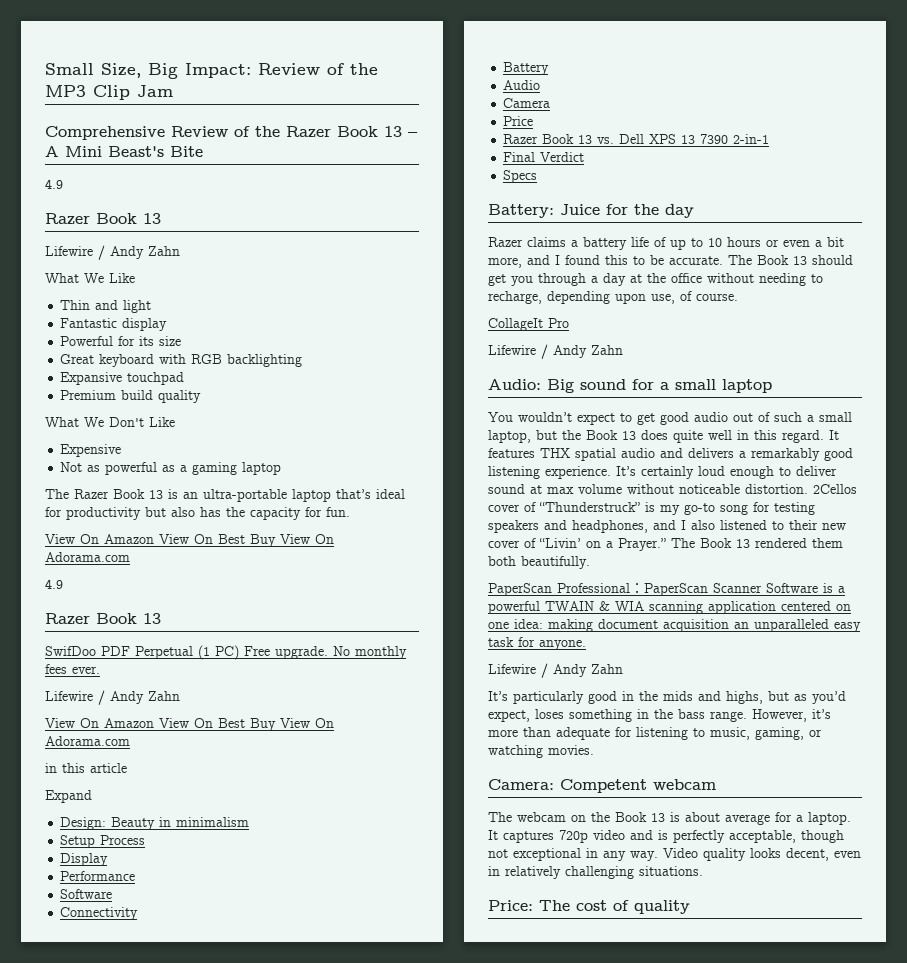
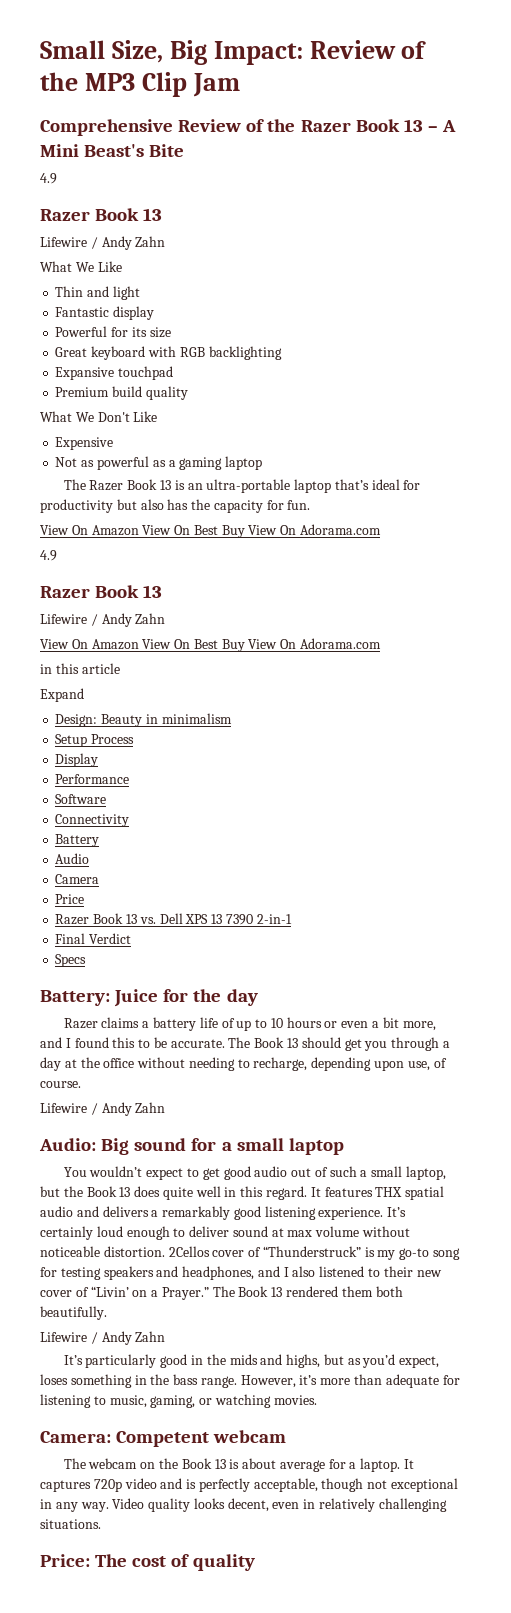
- SwifDoo PDF Perpetual (1 PC) Free upgrade. No monthly fees ever.
- CollageIt Pro
- PaperScan Professional：PaperScan Scanner Software is a powerful TWAIN & WIA scanning application centered on one idea: making document acquisition an unparalleled easy task for anyone.

